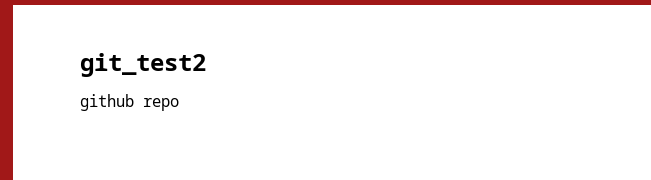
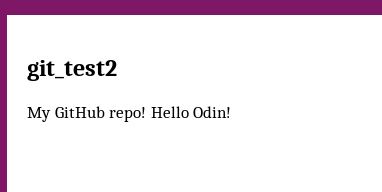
- github repo
+ My GitHub repo! Hello Odin!

